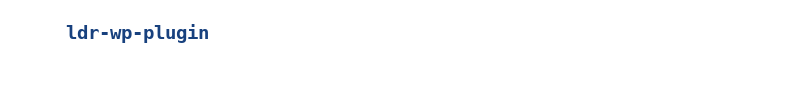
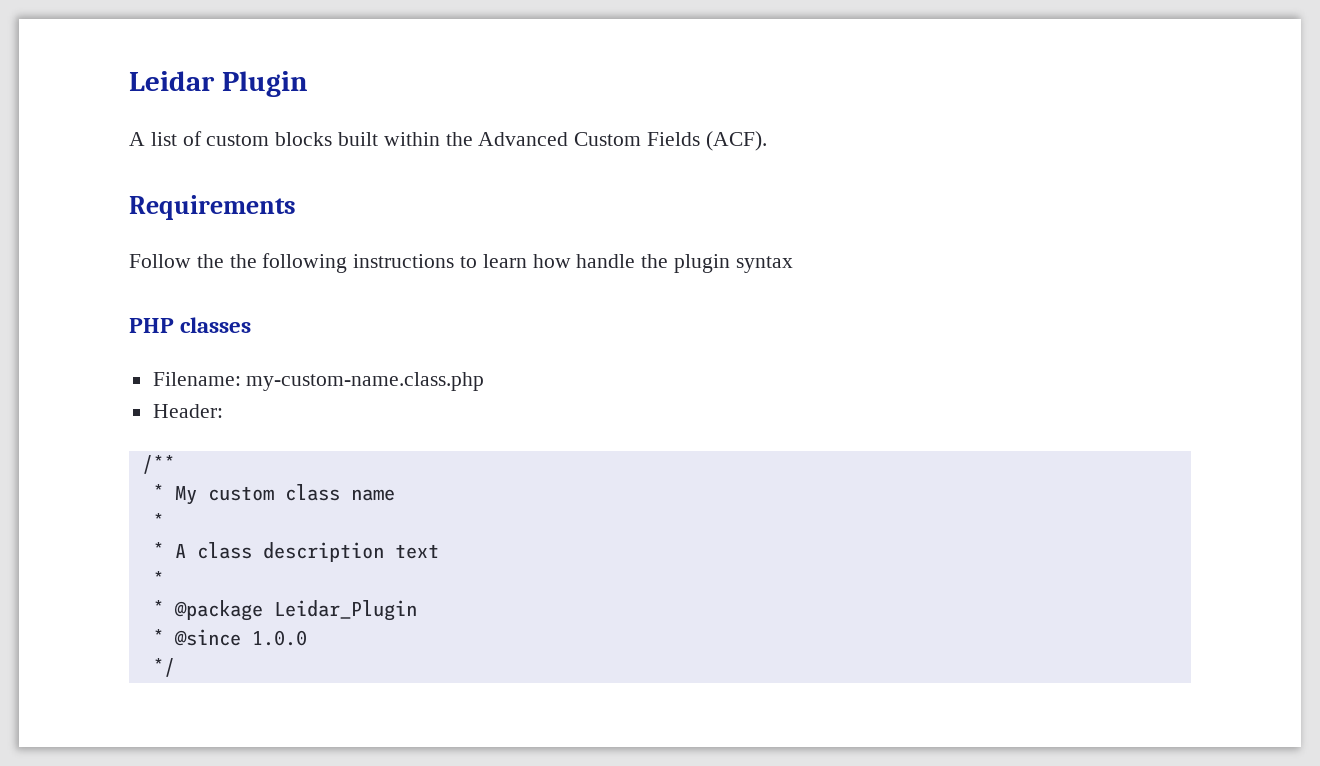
- ldr-wp-plugin
+ Leidar Plugin
+ A list of custom blocks built within the Advanced Custom Fields (ACF).
+ Requirements
+ Follow the the following instructions to learn how handle the plugin syntax
+ PHP classes
+ Filename: my-custom-name.class.php
+ Header:
+ /**
+ * My custom class name
+ *
+ * A class description text
+ *
+ * @package Leidar_Plugin
+ * @since 1.0.0
+ */

